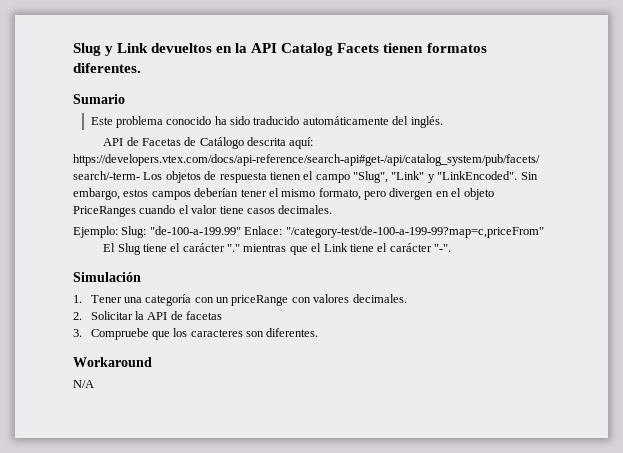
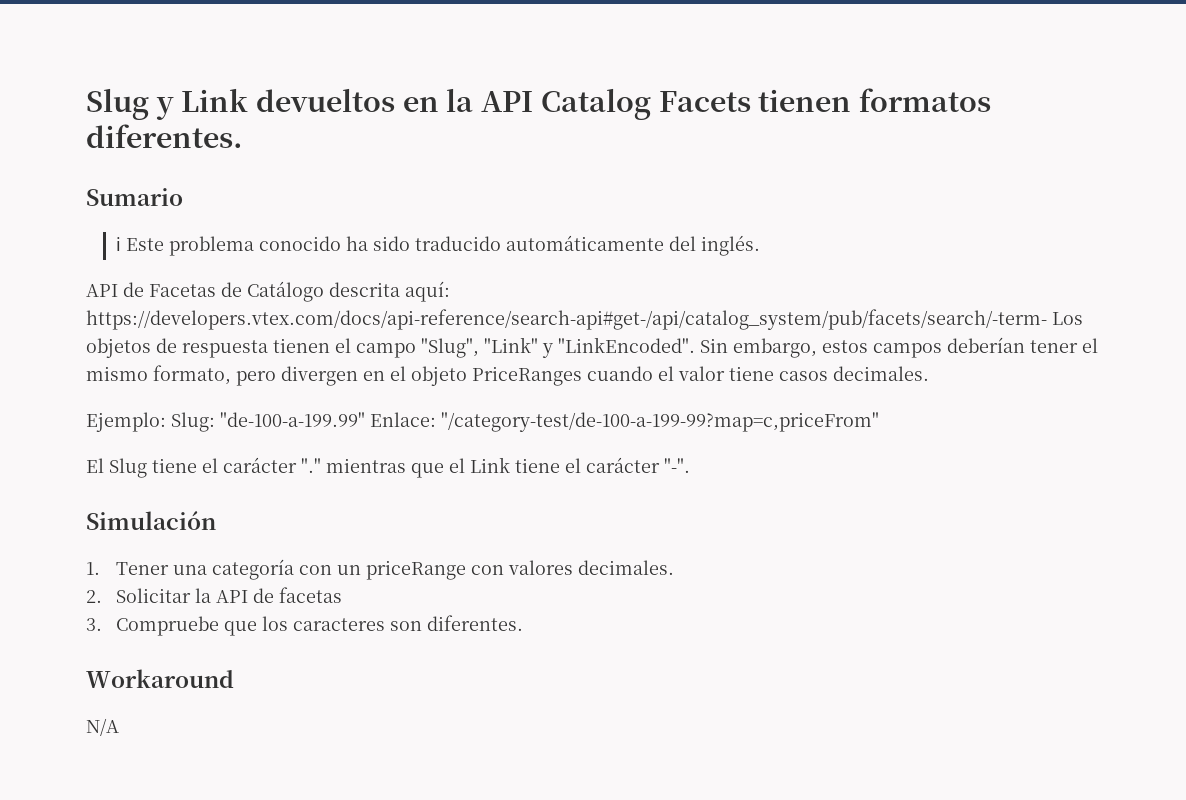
- Este problema conocido ha sido traducido automáticamente del inglés.
+ ℹ Este problema conocido ha sido traducido automáticamente del inglés.

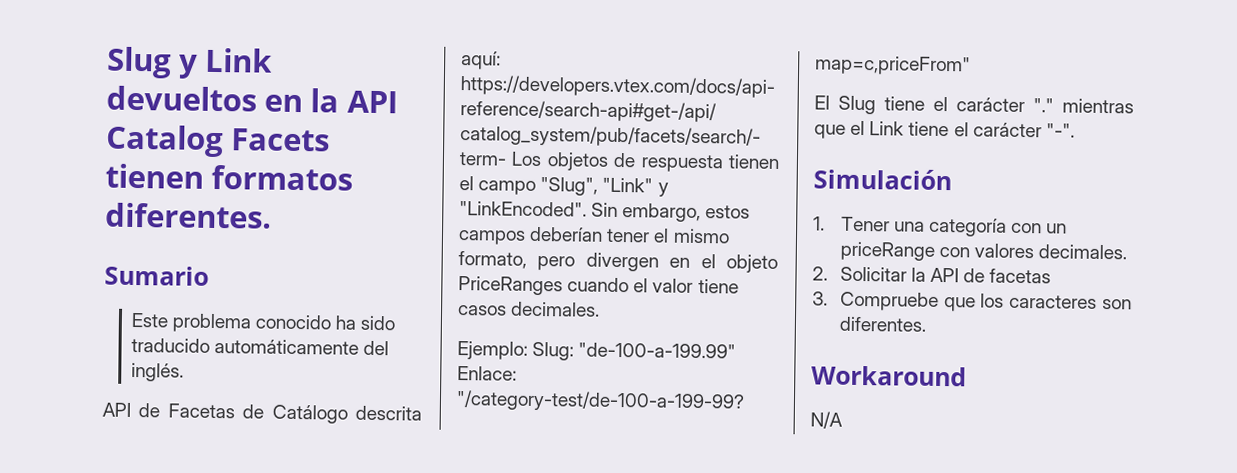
- ℹ Este problema conocido ha sido traducido automáticamente del inglés.
+ Este problema conocido ha sido traducido automáticamente del inglés.

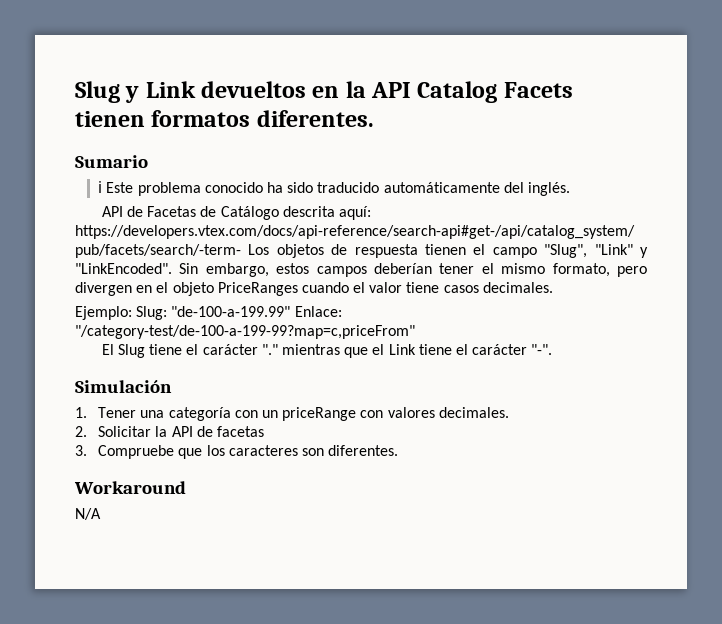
- Este problema conocido ha sido traducido automáticamente del inglés.
+ ℹ Este problema conocido ha sido traducido automáticamente del inglés.

